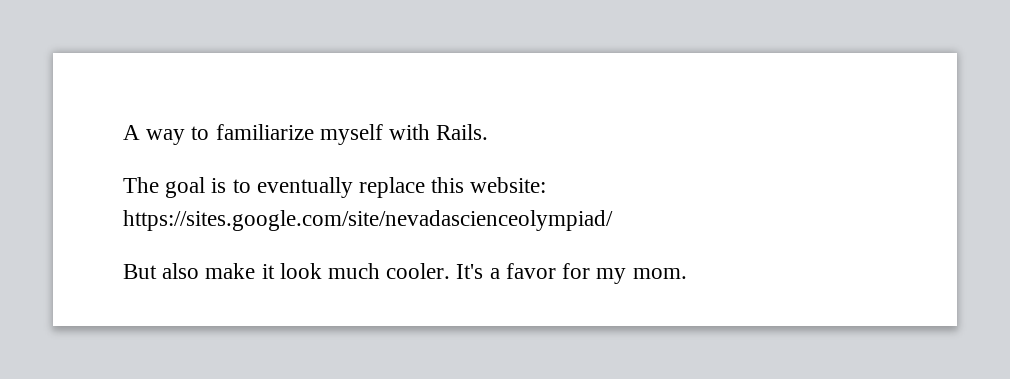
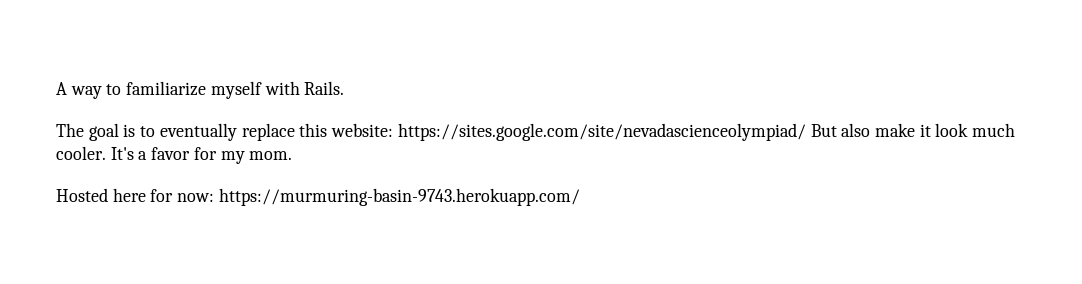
- The goal is to eventually replace this website: https://sites.google.com/site/nevadascienceolympiad/
- But also make it look much cooler.
+ The goal is to eventually replace this website: https://sites.google.com/site/nevadascienceolympiad/ But also make it look much cooler.
+ Hosted here for now: https://murmuring-basin-9743.herokuapp.com/

